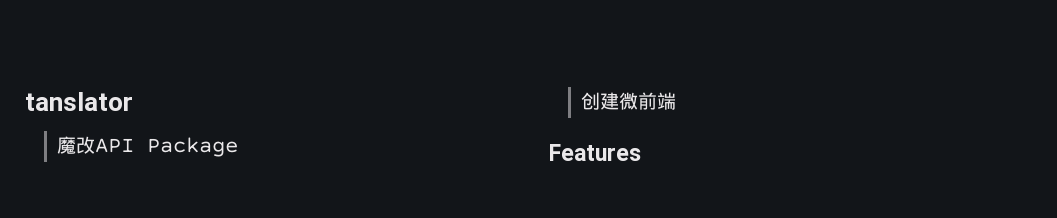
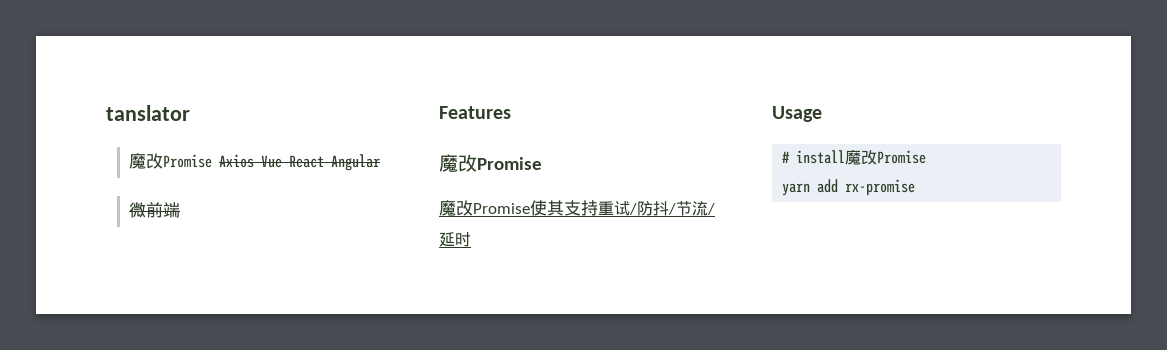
- 魔改API Package
- 创建微前端
+ 魔改Promise Axios Vue React Angular
+ 微前端
  Features
+ 魔改Promise
+ 魔改Promise使其支持重试/防抖/节流/延时
+ Usage
+ # install魔改Promise
+ yarn add rx-promise

